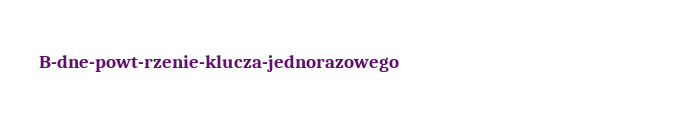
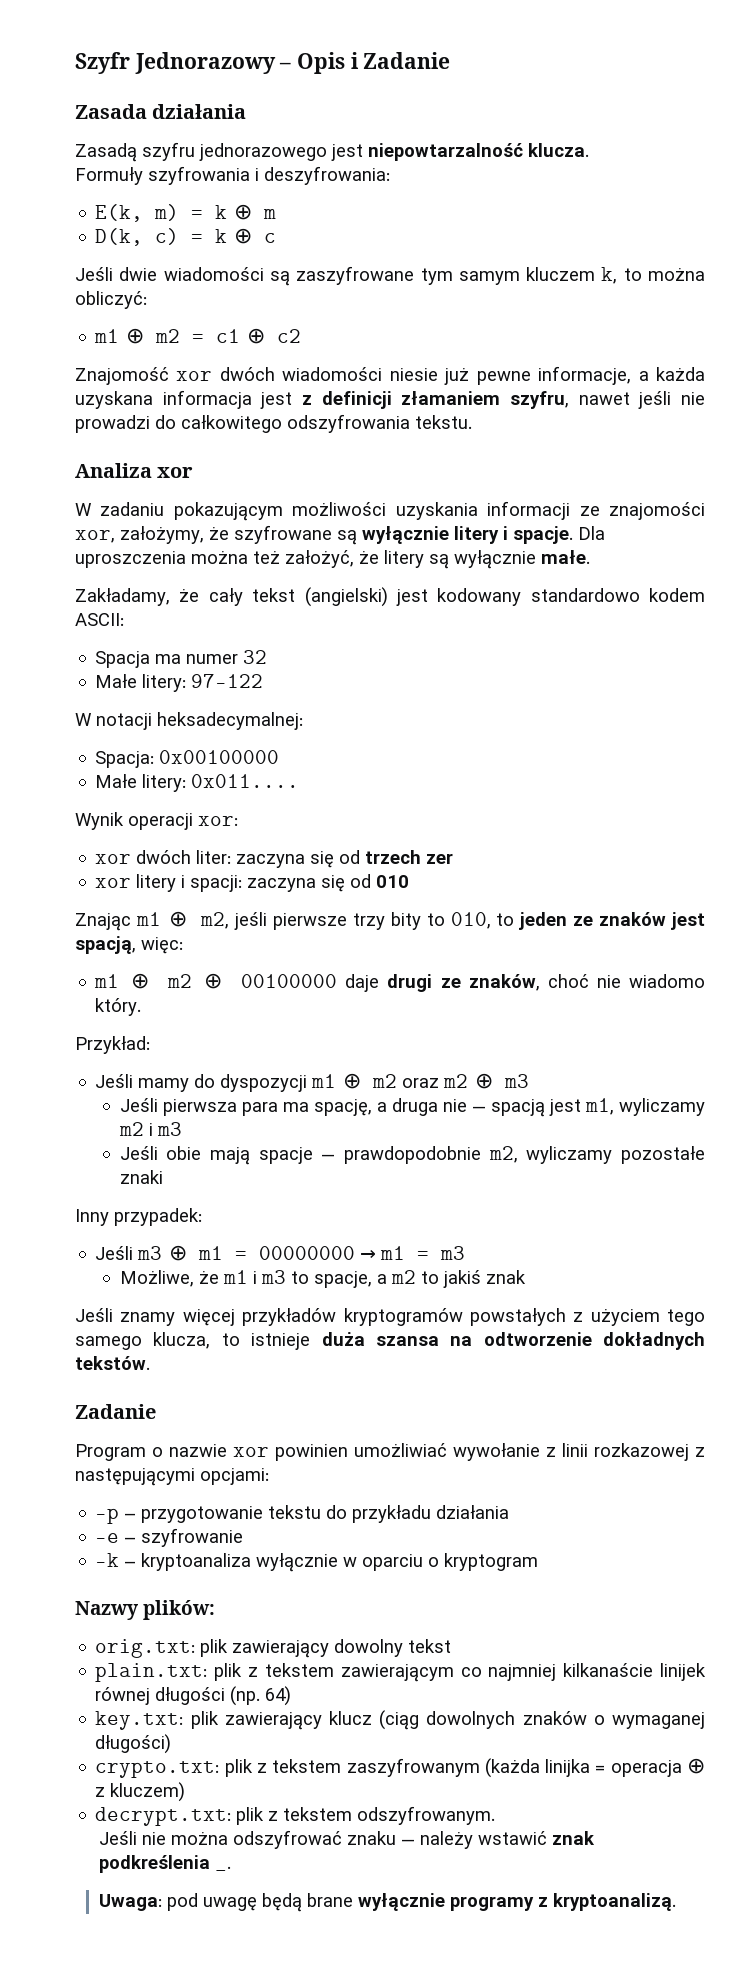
- B-dne-powt-rzenie-klucza-jednorazowego
+ Szyfr Jednorazowy – Opis i Zadanie
+ Zasada działania
+ Zasadą szyfru jednorazowego jest niepowtarzalność klucza.
+ Formuły szyfrowania i deszyfrowania:
+ E(k, m) = k ⊕ m
+ D(k, c) = k ⊕ c
+ Jeśli dwie wiadomości są zaszyfrowane tym samym kluczem k, to można obliczyć:
+ m1 ⊕ m2 = c1 ⊕ c2
+ Znajomość xor dwóch wiadomości niesie już pewne informacje, a każda uzyskana informacja jest z definicji złamaniem szyfru, nawet jeśli nie prowadzi do całkowitego odszyfrowania tekstu.
+ Analiza xor
+ W zadaniu pokazującym możliwości uzyskania informacji ze znajomości xor, założymy, że szyfrowane są wyłącznie litery i spacje. Dla uproszczenia można też założyć, że litery są wyłącznie małe.
+ Zakładamy, że cały tekst (angielski) jest kodowany standardowo kodem ASCII:
+ Spacja ma numer 32
+ Małe litery: 97–122
+ W notacji heksadecymalnej:
+ Spacja: 0x00100000
+ Małe litery: 0x011....
+ Wynik operacji xor:
+ xor dwóch liter: zaczyna się od trzech zer
+ xor litery i spacji: zaczyna się od 010
+ Znając m1 ⊕ m2, jeśli pierwsze trzy bity to 010, to jeden ze znaków jest spacją, więc:
+ m1 ⊕ m2 ⊕ 00100000 daje drugi ze znaków, choć nie wiadomo który.
+ Przykład:
+ Jeśli mamy do dyspozycji m1 ⊕ m2 oraz m2 ⊕ m3
+ Jeśli pierwsza para ma spację, a druga nie — spacją jest m1, wyliczamy m2 i m3
+ Jeśli obie mają spacje — prawdopodobnie m2, wyliczamy pozostałe znaki
+ Inny przypadek:
+ Jeśli m3 ⊕ m1 = 00000000 → m1 = m3
+ Możliwe, że m1 i m3 to spacje, a m2 to jakiś znak
+ Jeśli znamy więcej przykładów kryptogramów powstałych z użyciem tego samego klucza, to istnieje duża szansa na odtworzenie dokładnych tekstów.
+ Zadanie
+ Program o nazwie xor powinien umożliwiać wywołanie z linii rozkazowej z następującymi opcjami:
+ -p – przygotowanie tekstu do przykładu działania
+ -e – szyfrowanie
+ -k – kryptoanaliza wyłącznie w oparciu o kryptogram
+ Nazwy plików:
+ orig.txt: plik zawierający dowolny tekst
+ plain.txt: plik z tekstem zawierającym co najmniej kilkanaście linijek równej długości (np. 64)
+ key.txt: plik zawierający klucz (ciąg dowolnych znaków o wymaganej długości)
+ crypto.txt: plik z tekstem zaszyfrowanym (każda linijka = operacja ⊕ z kluczem)
+ decrypt.txt: plik z tekstem odszyfrowanym.
+ Jeśli nie można odszyfrować znaku — należy wstawić znak podkreślenia _.
+ Uwaga: pod uwagę będą brane wyłącznie programy z kryptoanalizą.

